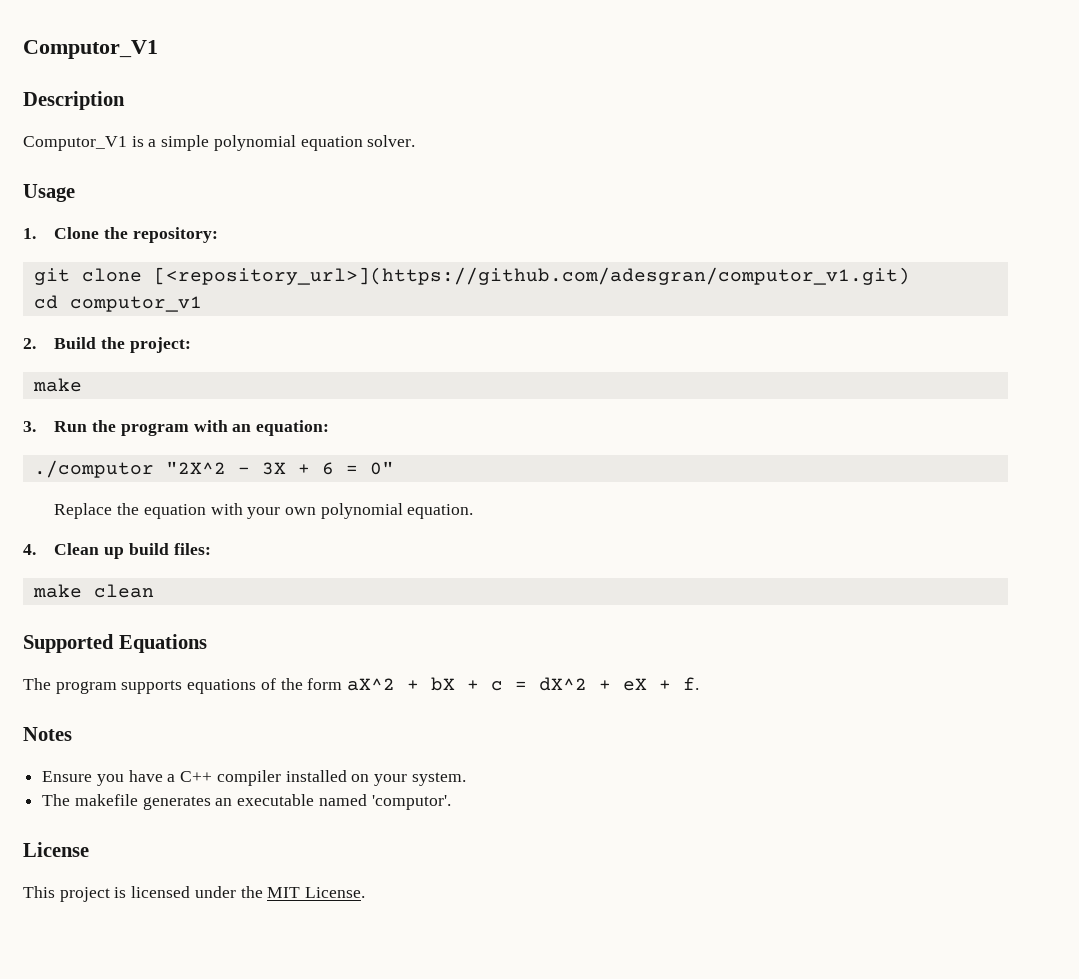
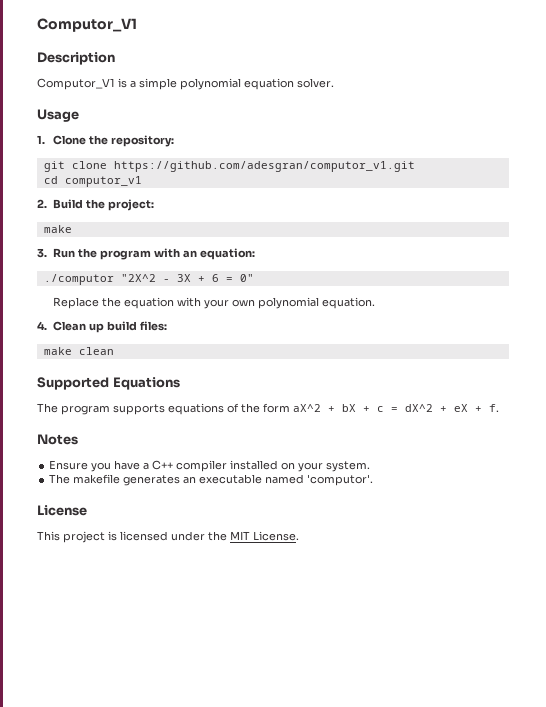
- git clone [<repository_url>](https://github.com/adesgran/computor_v1.git)
+ git clone https://github.com/adesgran/computor_v1.git

